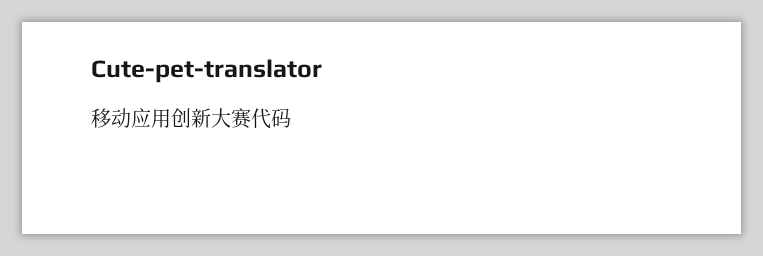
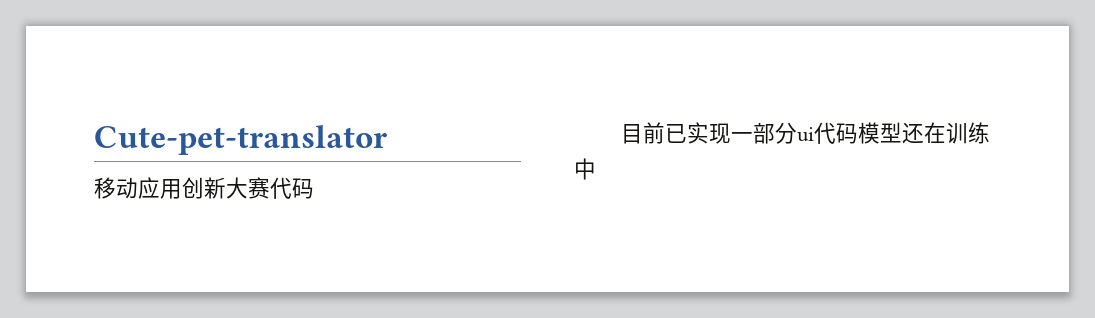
+ 目前已实现一部分ui代码模型还在训练中

